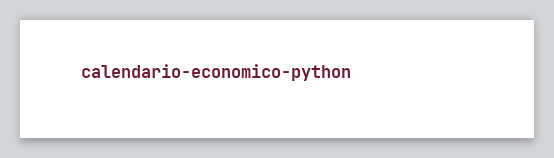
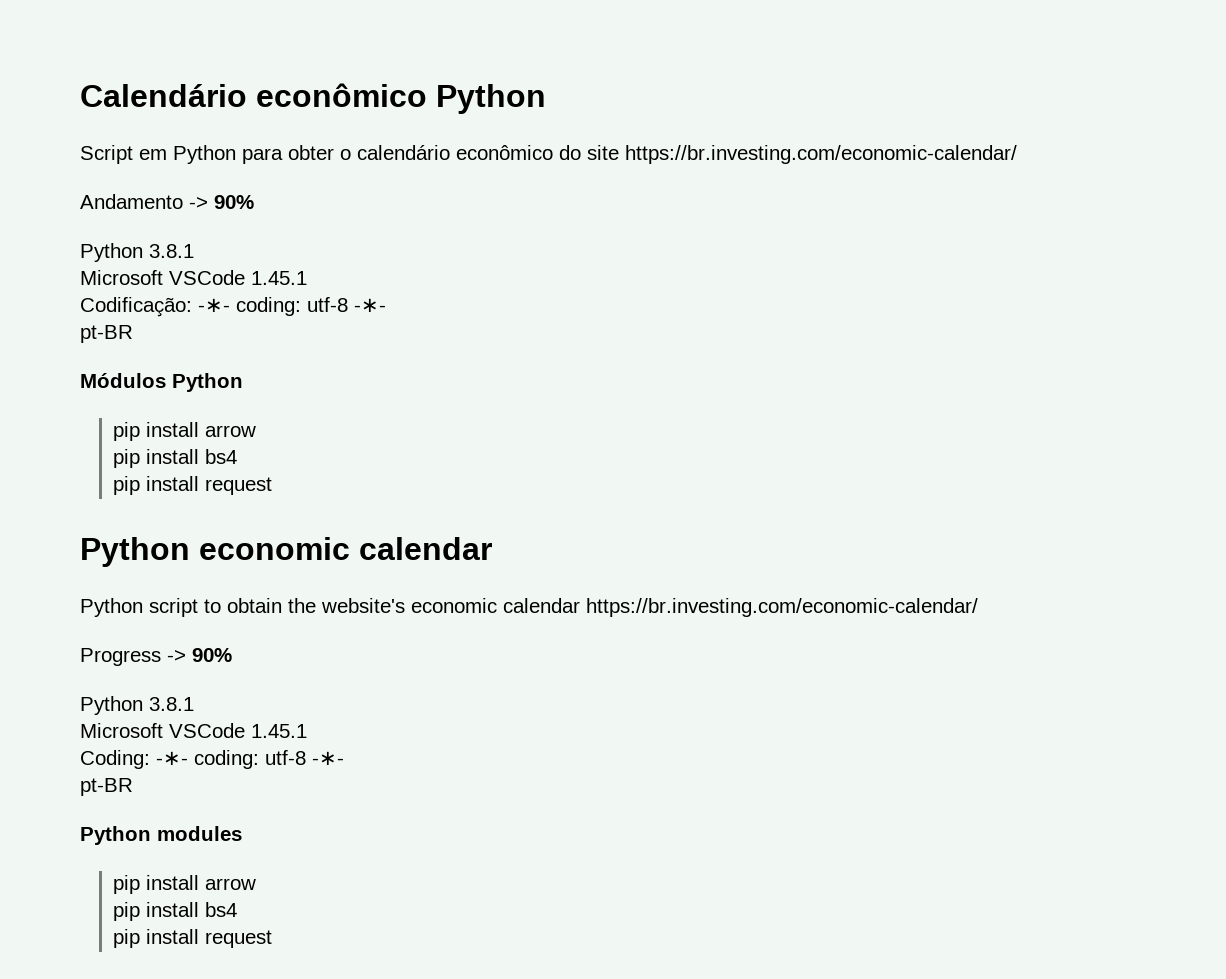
- calendario-economico-python
+ Calendário econômico Python
+ Script em Python para obter o calendário econômico do site https://br.investing.com/economic-calendar/
+ Andamento -> 90%
+ Python 3.8.1
+ Microsoft VSCode 1.45.1
+ Codificação: -∗- coding: utf-8 -∗-
+ pt-BR
+ Módulos Python
+ pip install arrow
+ pip install bs4
+ pip install request
+ Python economic calendar
+ Python script to obtain the website's economic calendar https://br.investing.com/economic-calendar/
+ Progress -> 90%
+ Python 3.8.1
+ Microsoft VSCode 1.45.1
+ Coding: -∗- coding: utf-8 -∗-
+ pt-BR
+ Python modules
+ pip install arrow
+ pip install bs4
+ pip install request

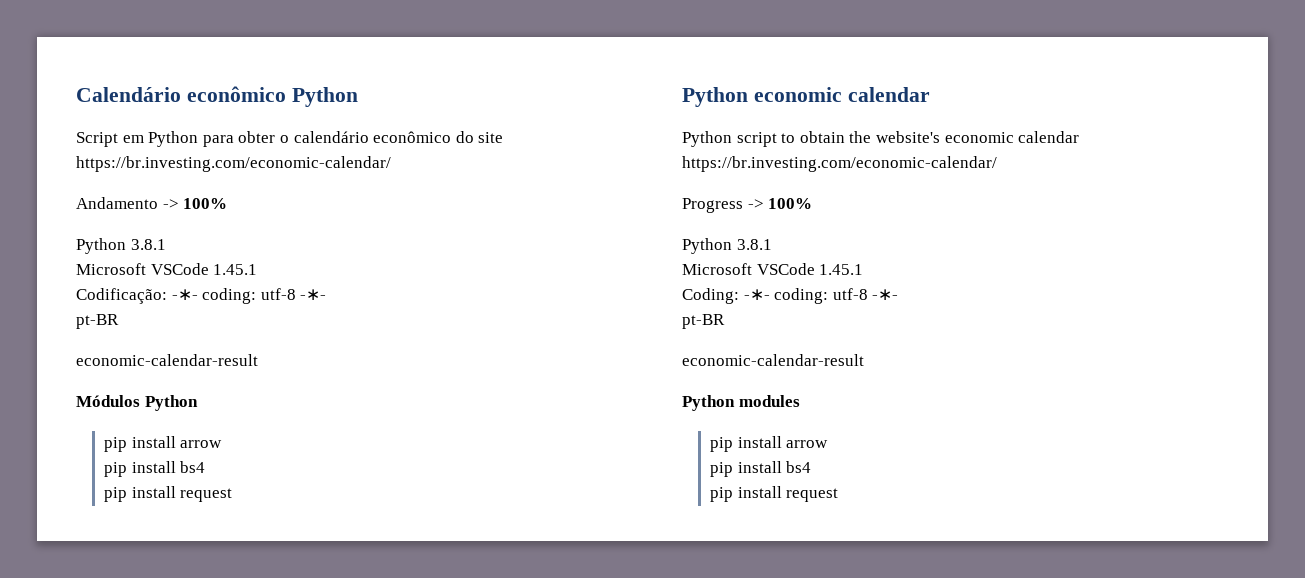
- Andamento -> 90%
+ Andamento -> 100%
  Codificação: -∗- coding: utf-8 -∗-
  pt-BR
+ economic-calendar-result
- Progress -> 90%
+ Progress -> 100%
  Coding: -∗- coding: utf-8 -∗-
  pt-BR
+ economic-calendar-result

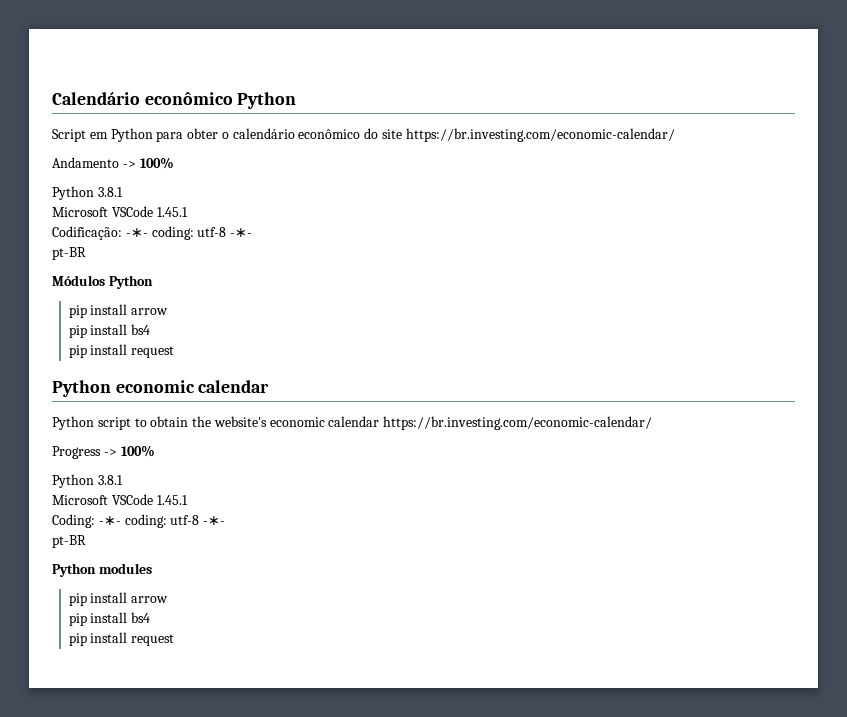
  Codificação: -∗- coding: utf-8 -∗-
  pt-BR
- economic-calendar-result
  Coding: -∗- coding: utf-8 -∗-
  pt-BR
- economic-calendar-result

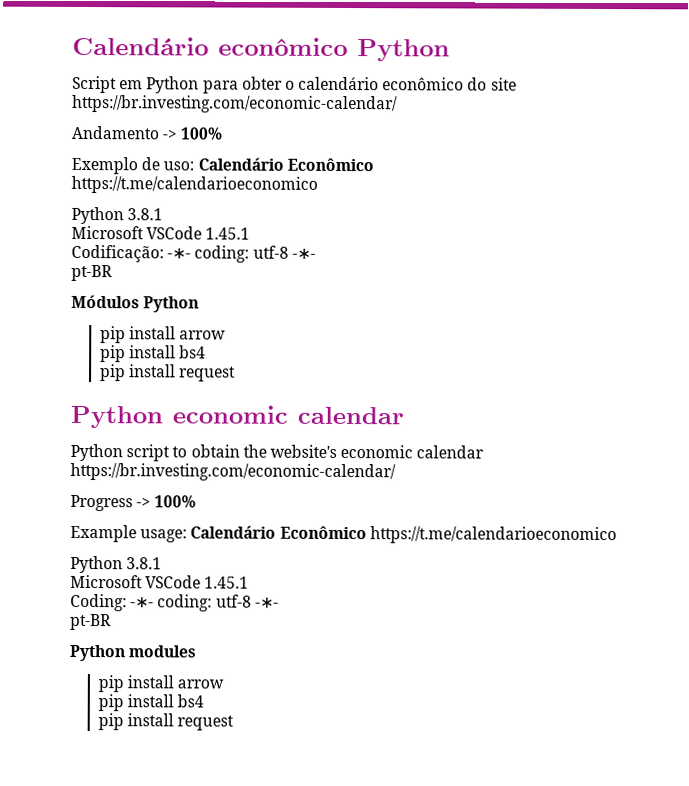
+ Exemplo de uso: Calendário Econômico https://t.me/calendarioeconomico
+ Example usage: Calendário Econômico https://t.me/calendarioeconomico

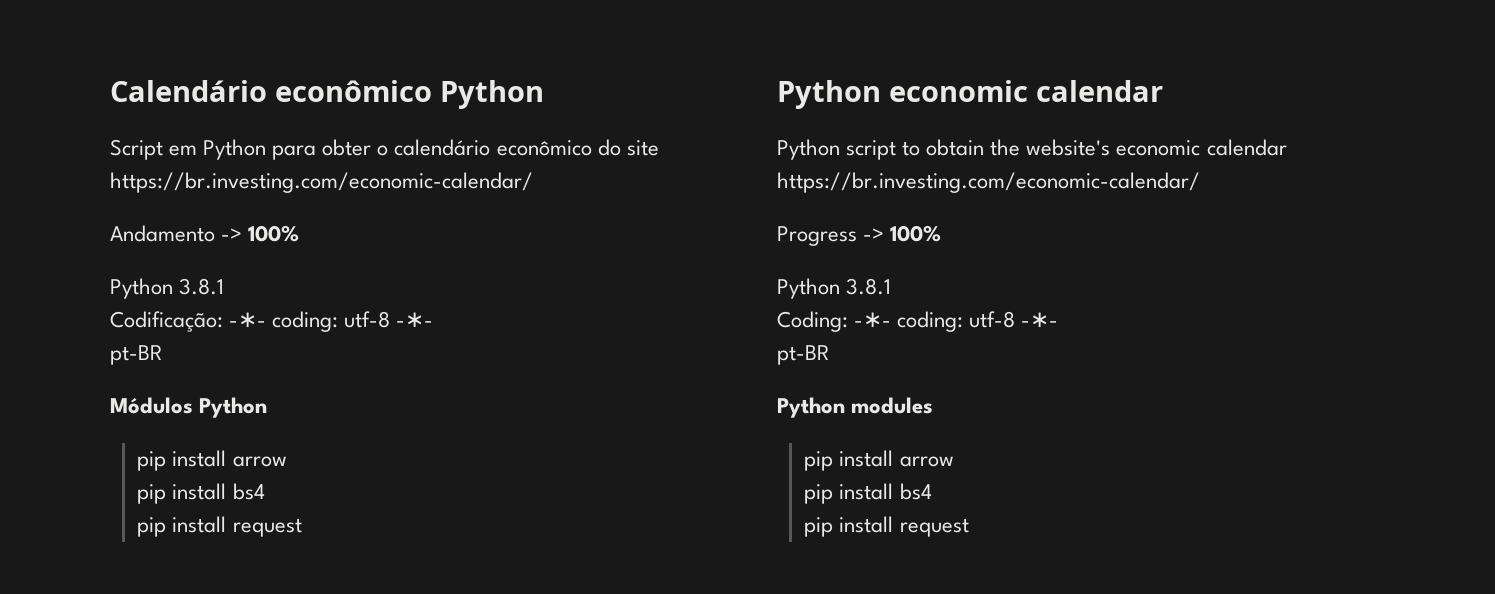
  Andamento -> 100%
- Exemplo de uso: Calendário Econômico https://t.me/calendarioeconomico
  Python 3.8.1
- Microsoft VSCode 1.45.1
  Progress -> 100%
- Example usage: Calendário Econômico https://t.me/calendarioeconomico
  Python 3.8.1
- Microsoft VSCode 1.45.1

